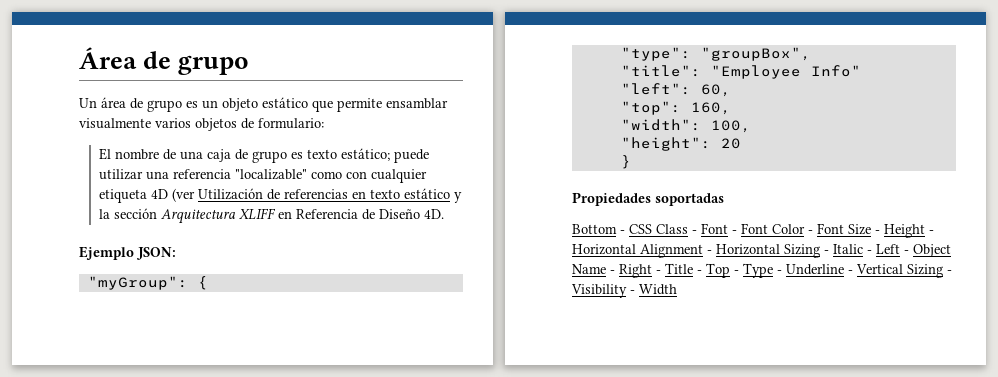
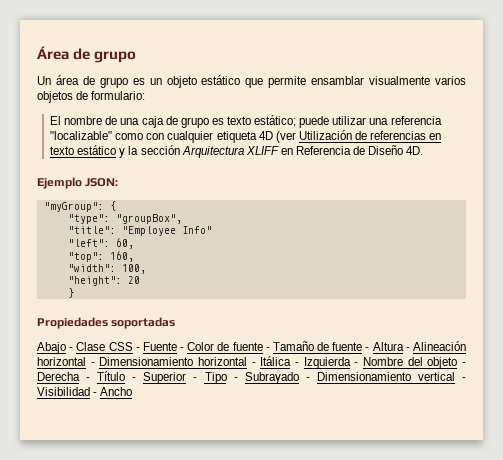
- Bottom - CSS Class - Font - Font Color - Font Size - Height - Horizontal Alignment - Horizontal Sizing - Italic - Left - Object Name - Right - Title - Top - Type - Underline - Vertical Sizing - Visibility - Width
+ Abajo - Clase CSS - Fuente - Color de fuente - Tamaño de fuente - Altura - Alineación horizontal - Dimensionamiento horizontal - Itálica - Izquierda - Nombre del objeto - Derecha - Título - Superior - Tipo - Subrayado - Dimensionamiento vertical - Visibilidad - Ancho

